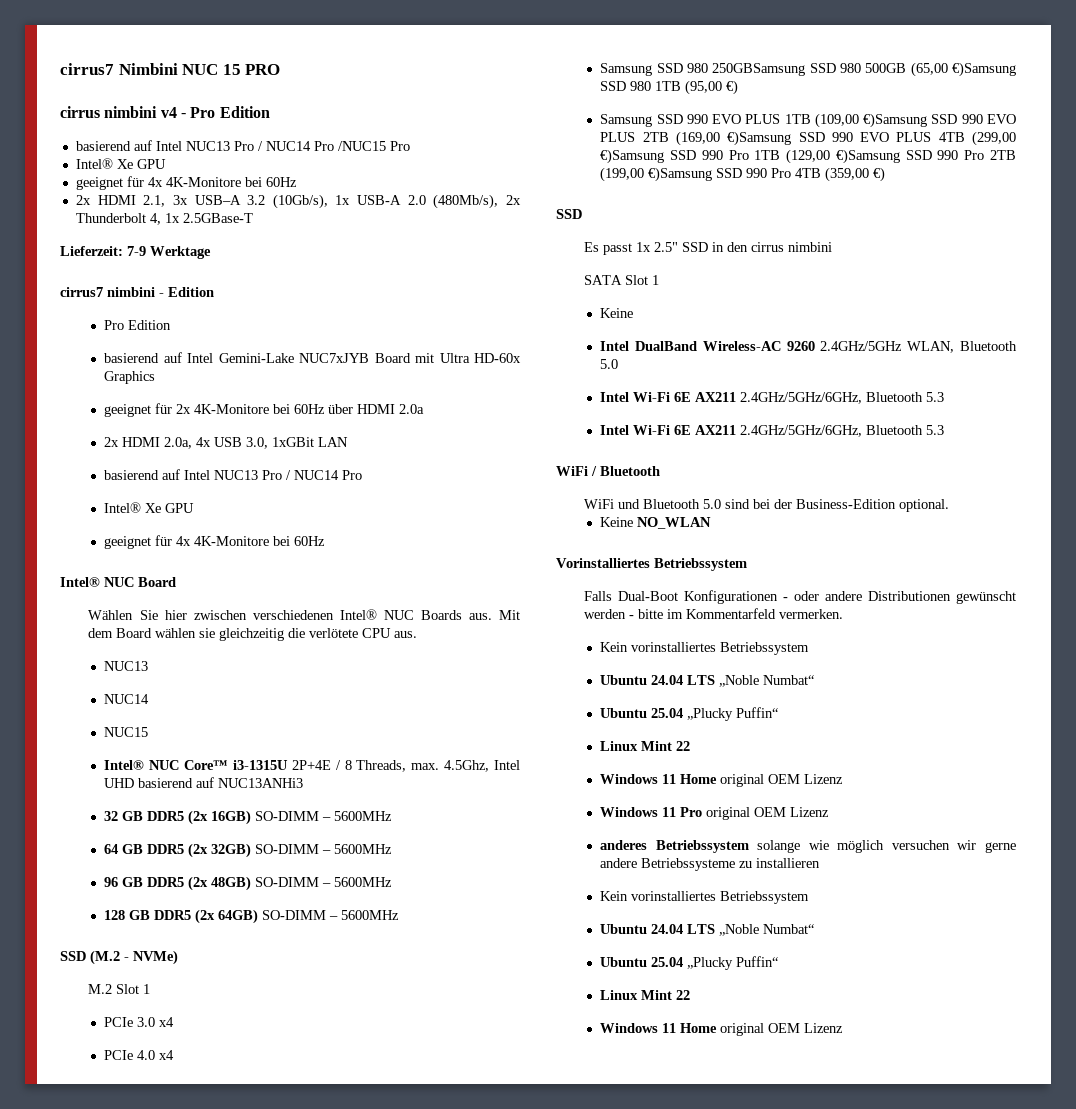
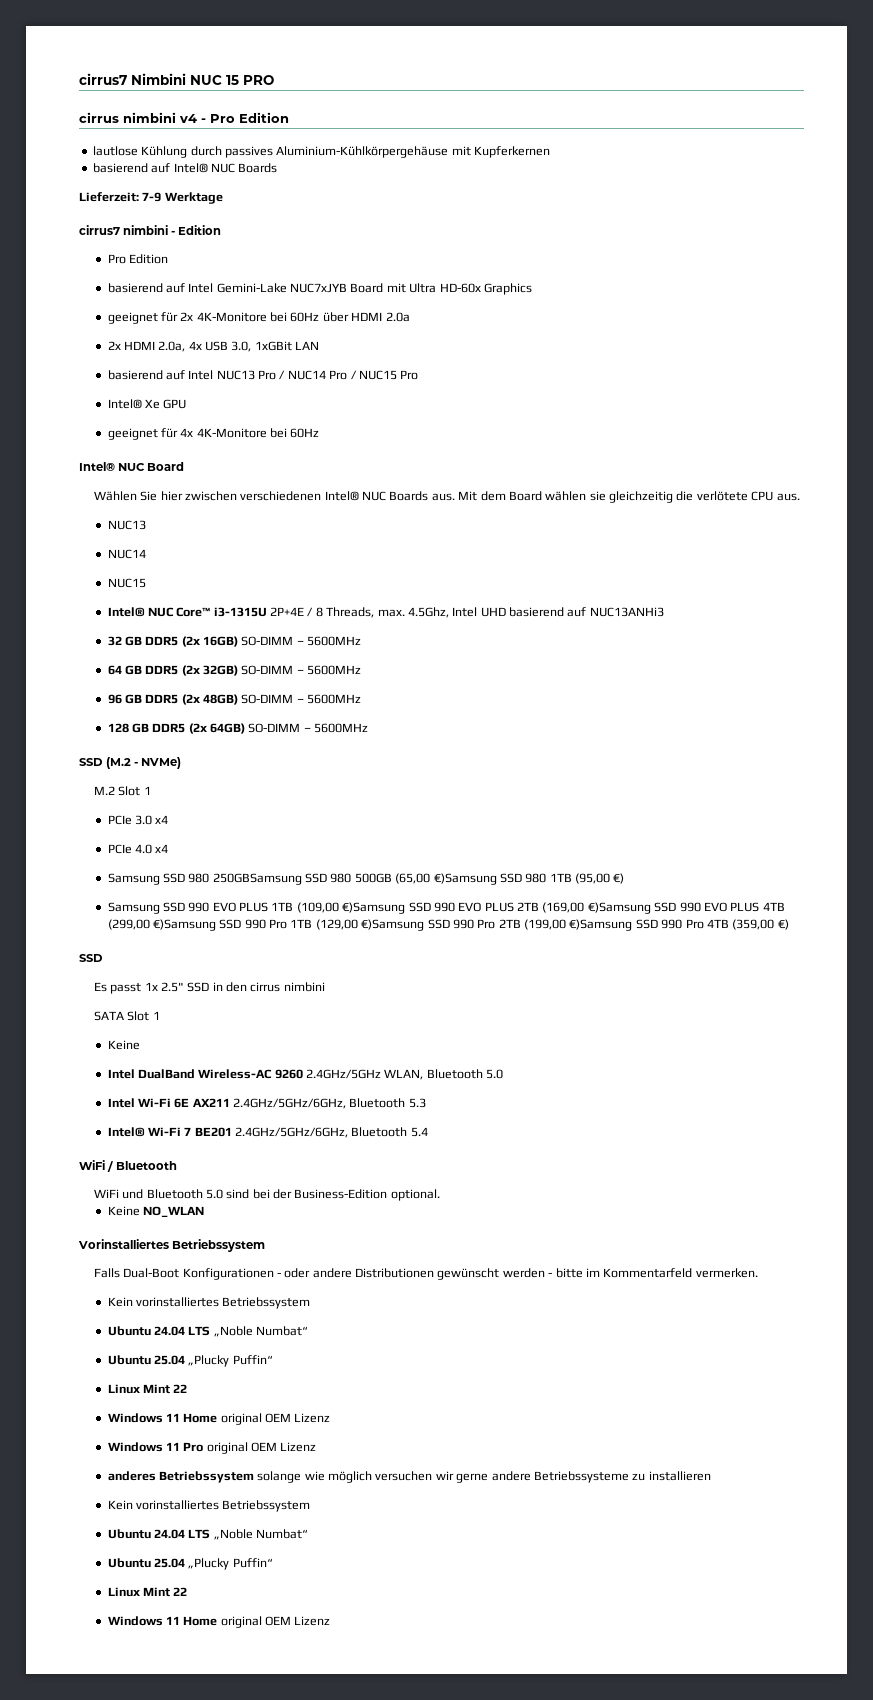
- basierend auf Intel NUC13 Pro / NUC14 Pro /NUC15 Pro
- Intel® Xe GPU
- geeignet für 4x 4K-Monitore bei 60Hz
- 2x HDMI 2.1, 3x USB–A 3.2 (10Gb/s), 1x USB-A 2.0 (480Mb/s), 2x Thunderbolt 4, 1x 2.5GBase-T
+ lautlose Kühlung durch passives Aluminium-Kühlkörpergehäuse mit Kupferkernen
+ basierend auf Intel® NUC Boards
  2x HDMI 2.0a, 4x USB 3.0, 1xGBit LAN
- basierend auf Intel NUC13 Pro / NUC14 Pro
+ basierend auf Intel NUC13 Pro / NUC14 Pro / NUC15 Pro
  Intel DualBand Wireless-AC 9260 2.4GHz/5GHz WLAN, Bluetooth 5.0
  Intel Wi-Fi 6E AX211 2.4GHz/5GHz/6GHz, Bluetooth 5.3
- Intel Wi-Fi 6E AX211 2.4GHz/5GHz/6GHz, Bluetooth 5.3
+ Intel® Wi-Fi 7 BE201 2.4GHz/5GHz/6GHz, Bluetooth 5.4

